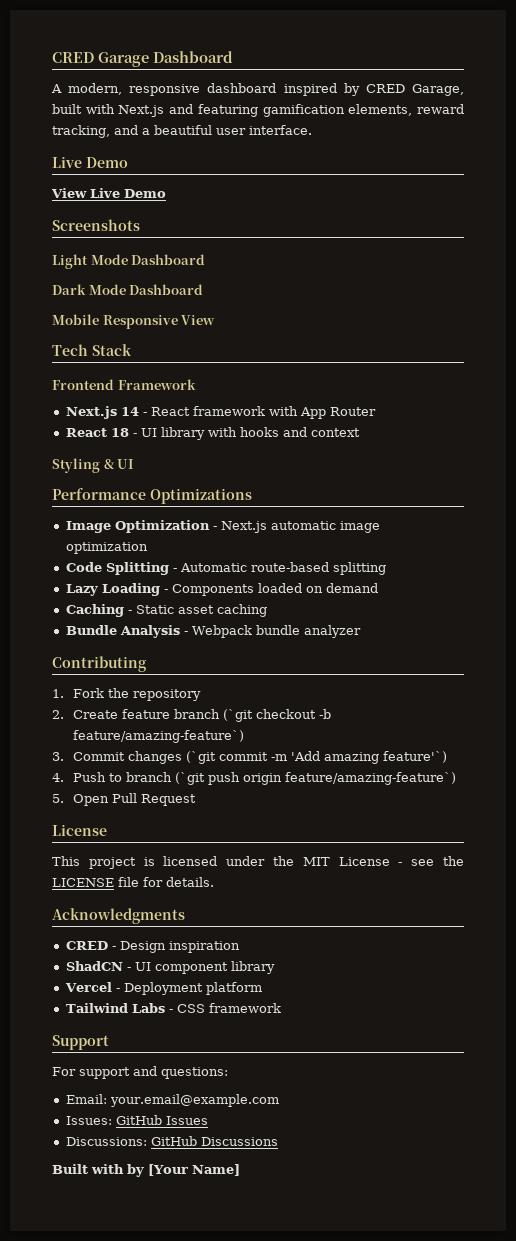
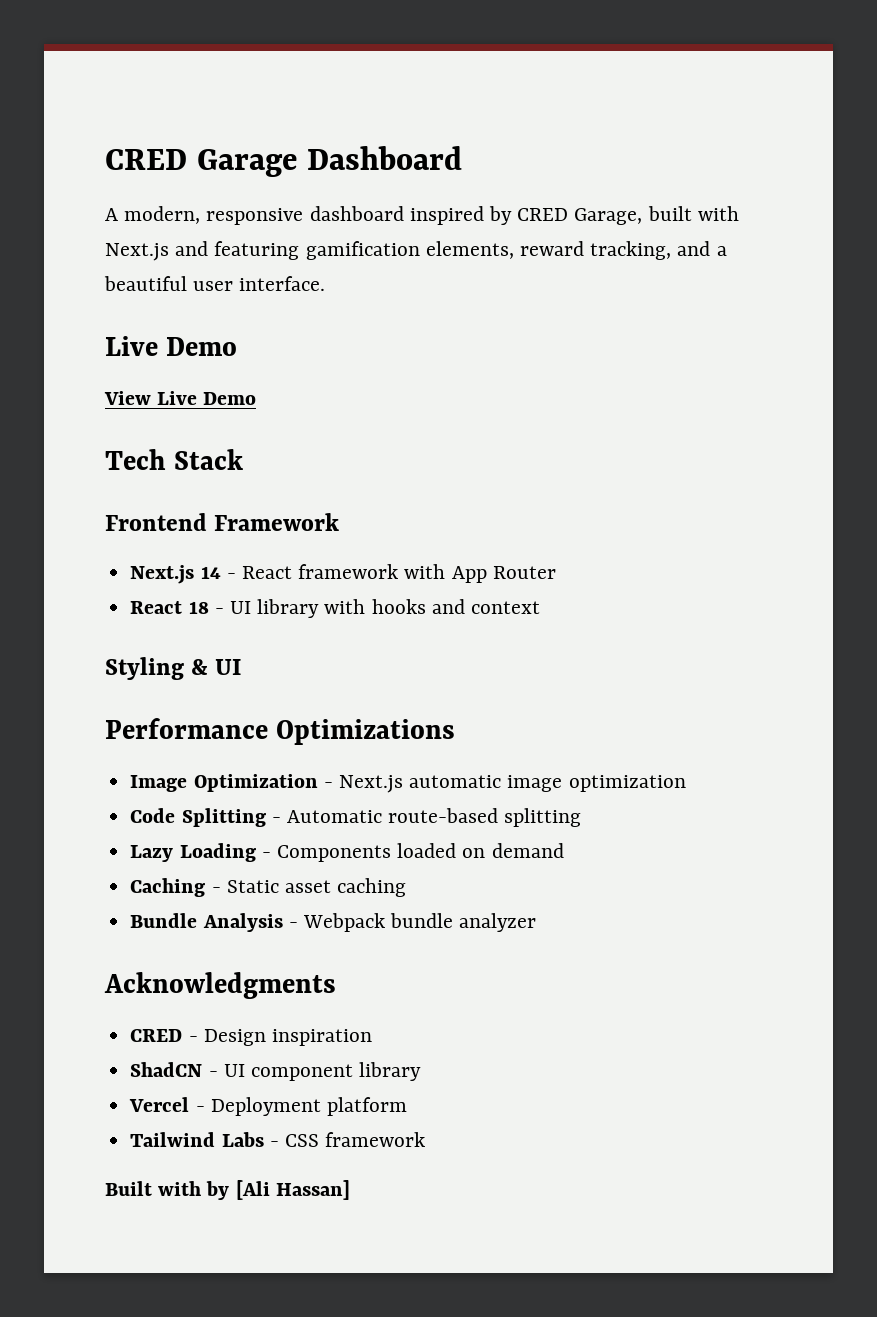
- Screenshots
- Light Mode Dashboard
- Dark Mode Dashboard
- Mobile Responsive View
- Contributing
- 1. Fork the repository
- 2. Create feature branch (`git checkout -b feature/amazing-feature`)
- 3. Commit changes (`git commit -m 'Add amazing feature'`)
- 4. Push to branch (`git push origin feature/amazing-feature`)
- 5. Open Pull Request
- License
- This project is licensed under the MIT License - see the LICENSE file for details.
- Support
- For support and questions:
- Email: your.email@example.com
- Issues: GitHub Issues
- Discussions: GitHub Discussions
- Built with by [Your Name]
+ Built with by [Ali Hassan]

